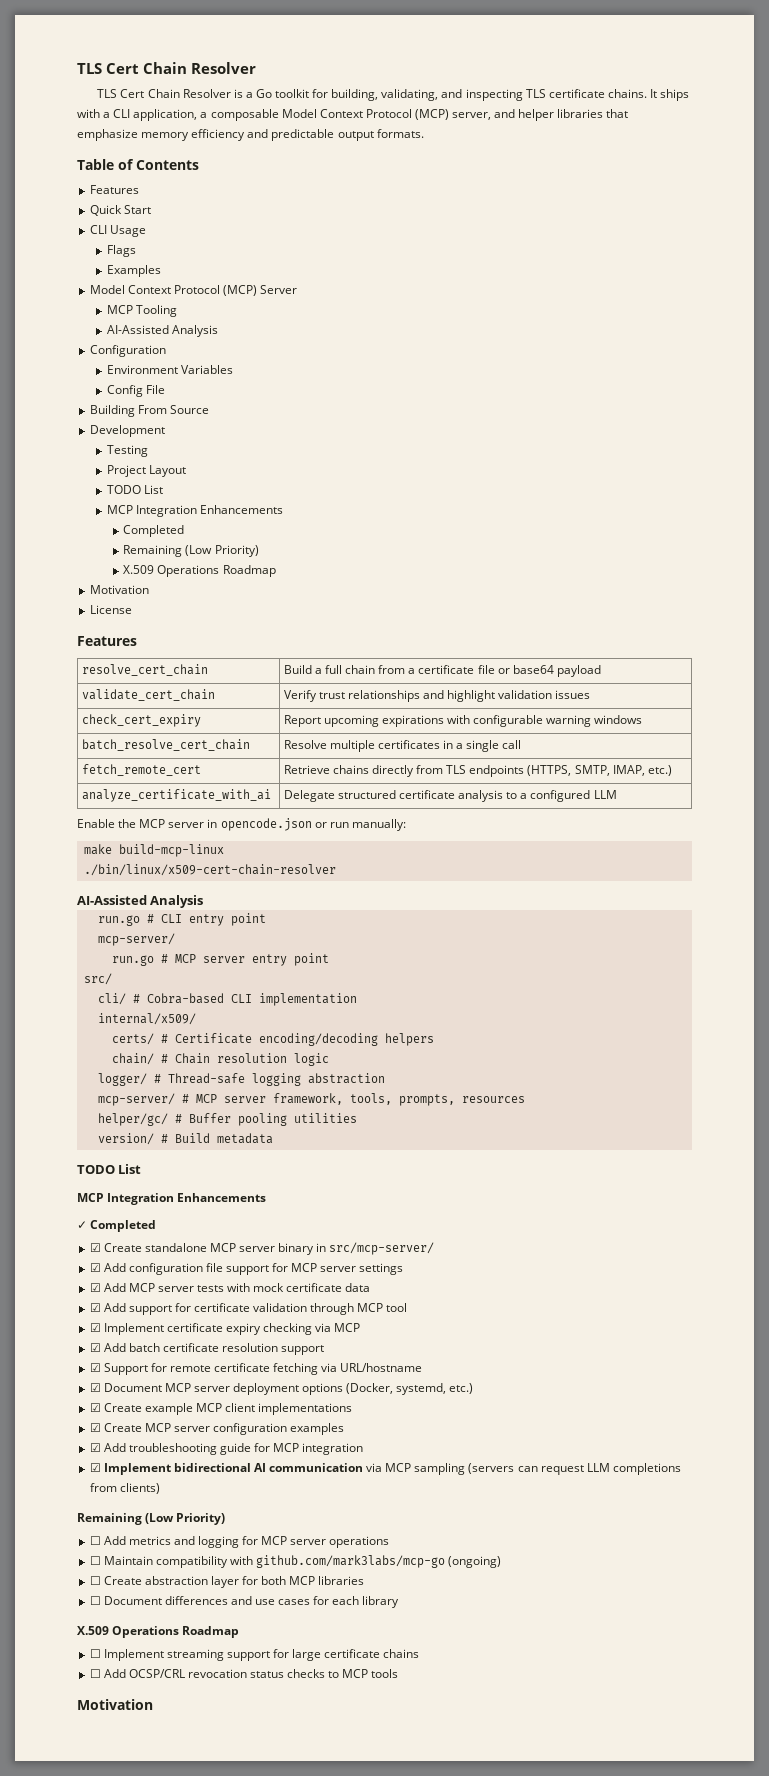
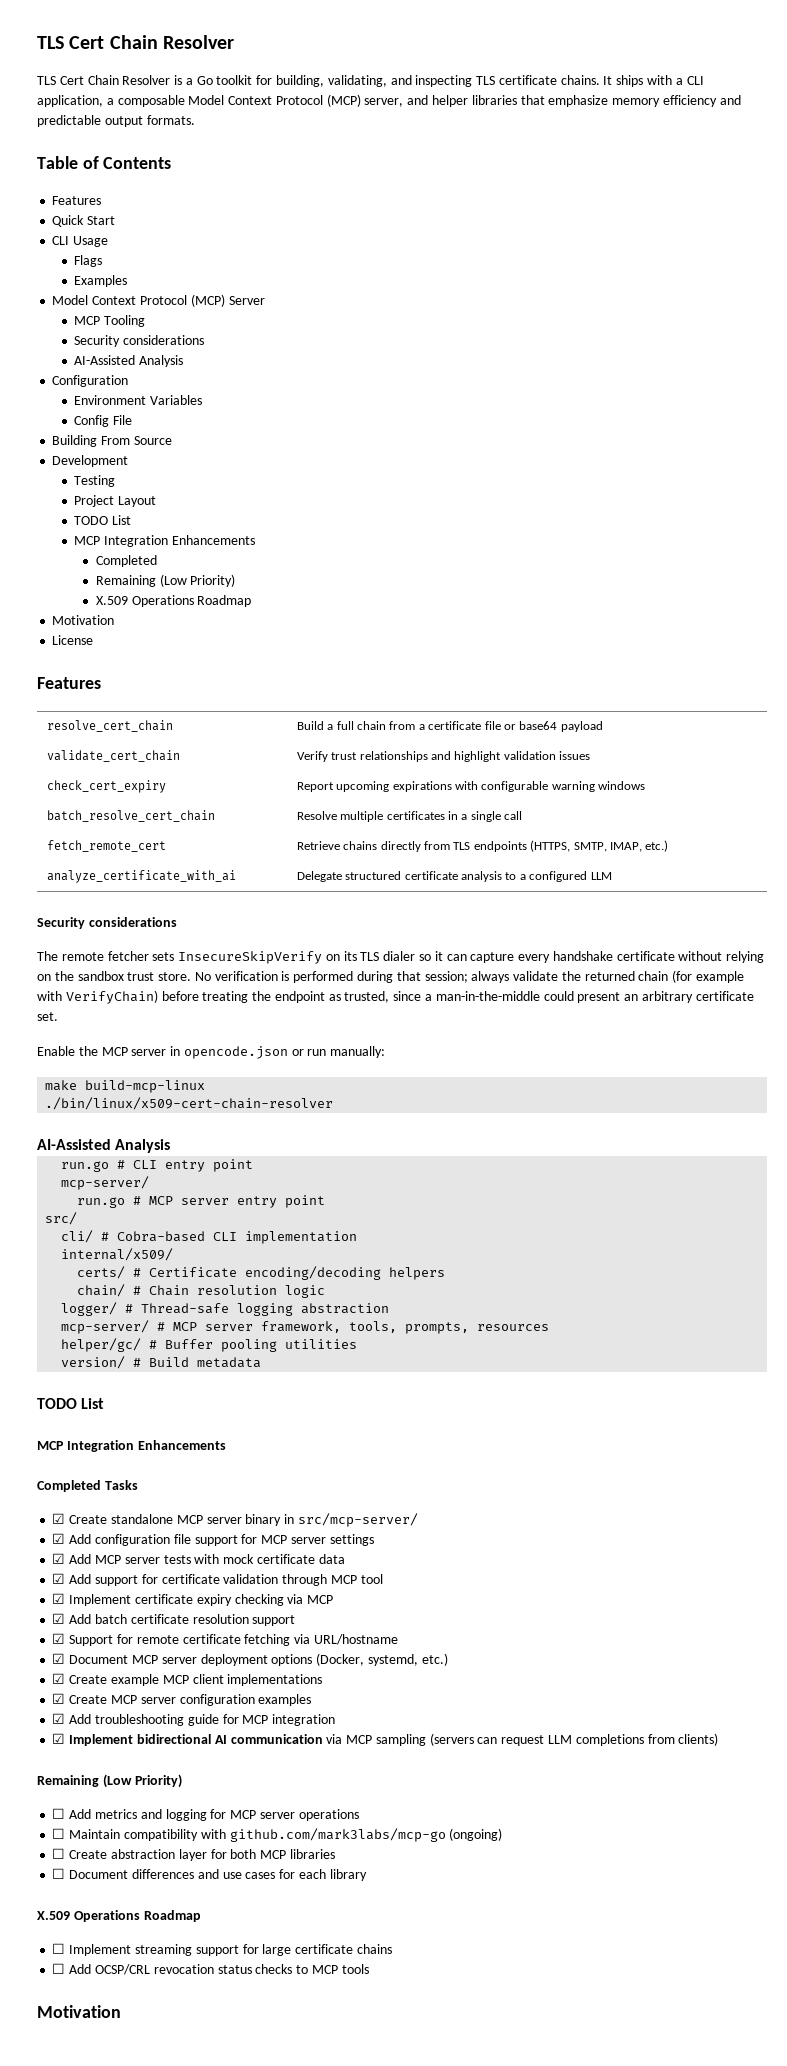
  MCP Tooling
+ Security considerations
  analyze_certificate_with_ai | Delegate structured certificate analysis to a configured LLM
+ Security considerations
+ The remote fetcher sets InsecureSkipVerify on its TLS dialer so it can capture every handshake certificate without relying on the sandbox trust store. No verification is performed during that session; always validate the returned chain (for example with VerifyChain) before treating the endpoint as trusted, since a man-in-the-middle could present an arbitrary certificate set.
- ✓ Completed
+ Completed Tasks

